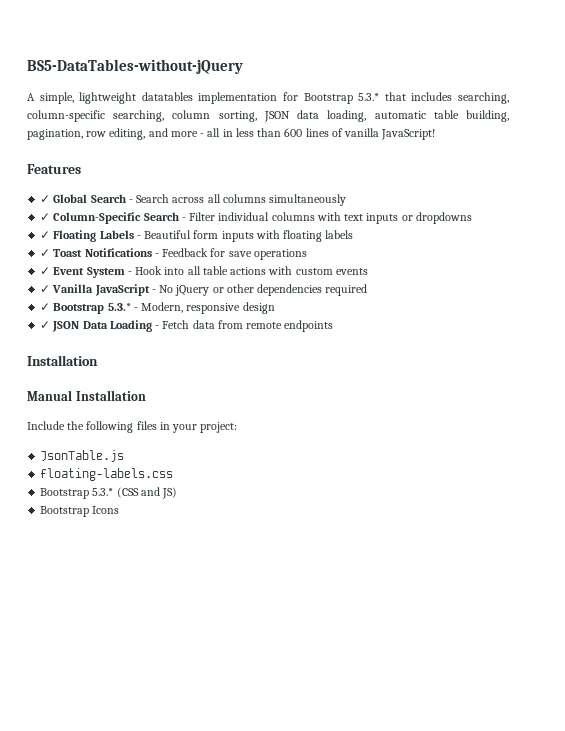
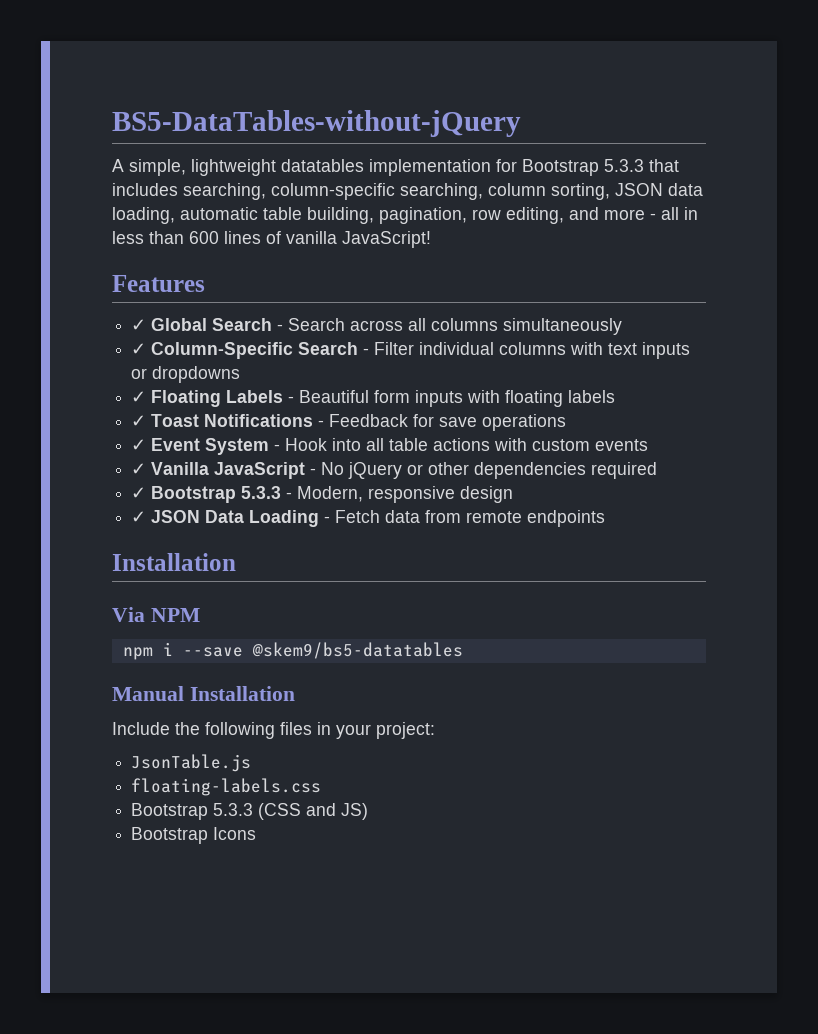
- A simple, lightweight datatables implementation for Bootstrap 5.3.* that includes searching, column-specific searching, column sorting, JSON data loading, automatic table building, pagination, row editing, and more - all in less than 600 lines of vanilla JavaScript!
+ A simple, lightweight datatables implementation for Bootstrap 5.3.3 that includes searching, column-specific searching, column sorting, JSON data loading, automatic table building, pagination, row editing, and more - all in less than 600 lines of vanilla JavaScript!
- ✓ Bootstrap 5.3.* - Modern, responsive design
+ ✓ Bootstrap 5.3.3 - Modern, responsive design
+ Via NPM
+ npm i --save @skem9/bs5-datatables
- Bootstrap 5.3.* (CSS and JS)
+ Bootstrap 5.3.3 (CSS and JS)

